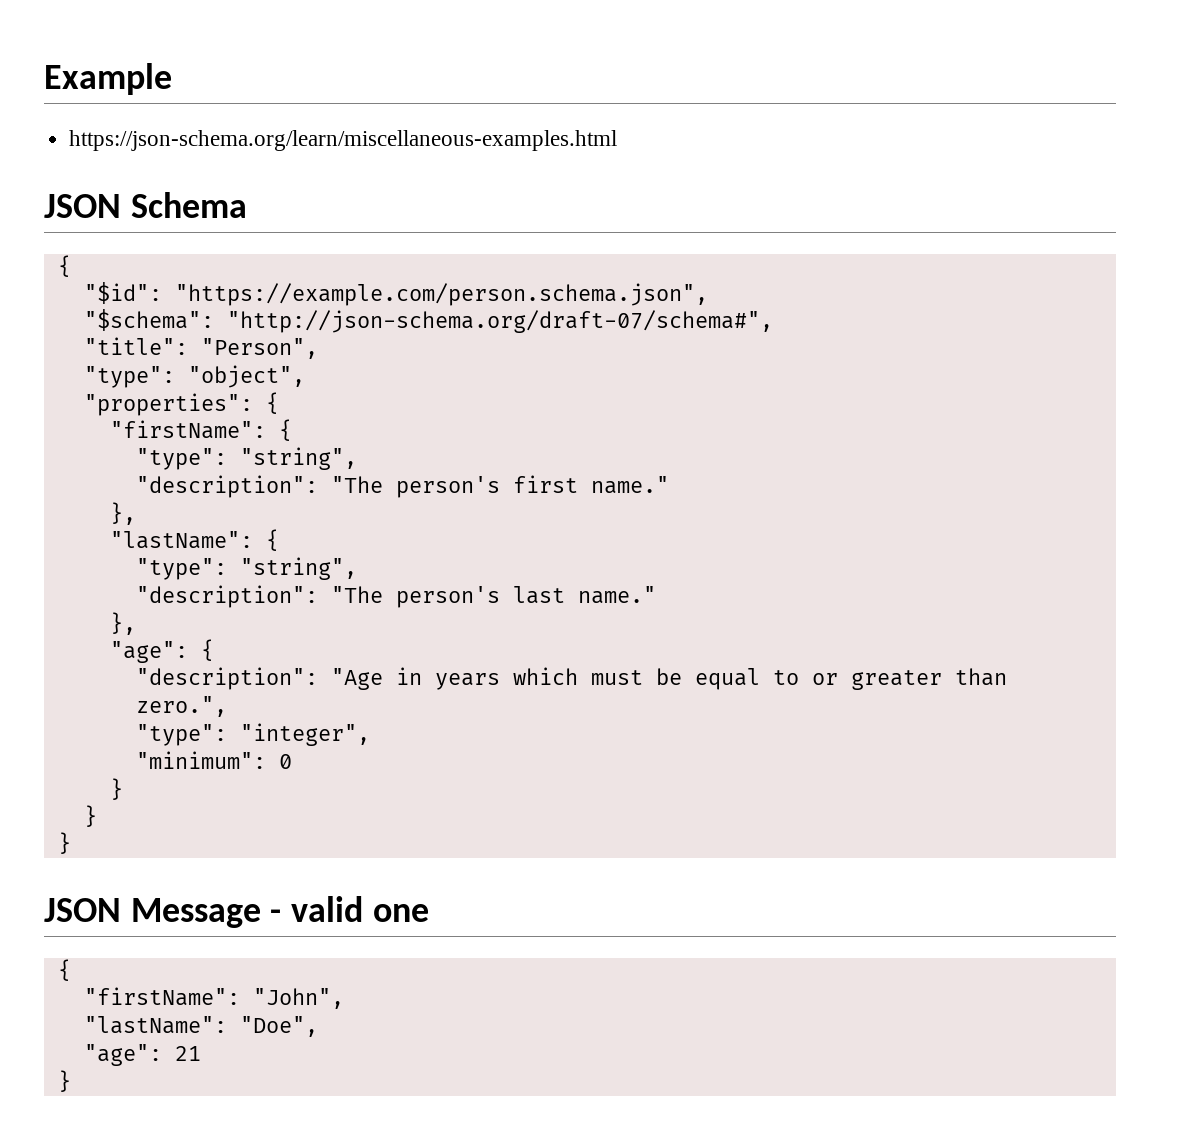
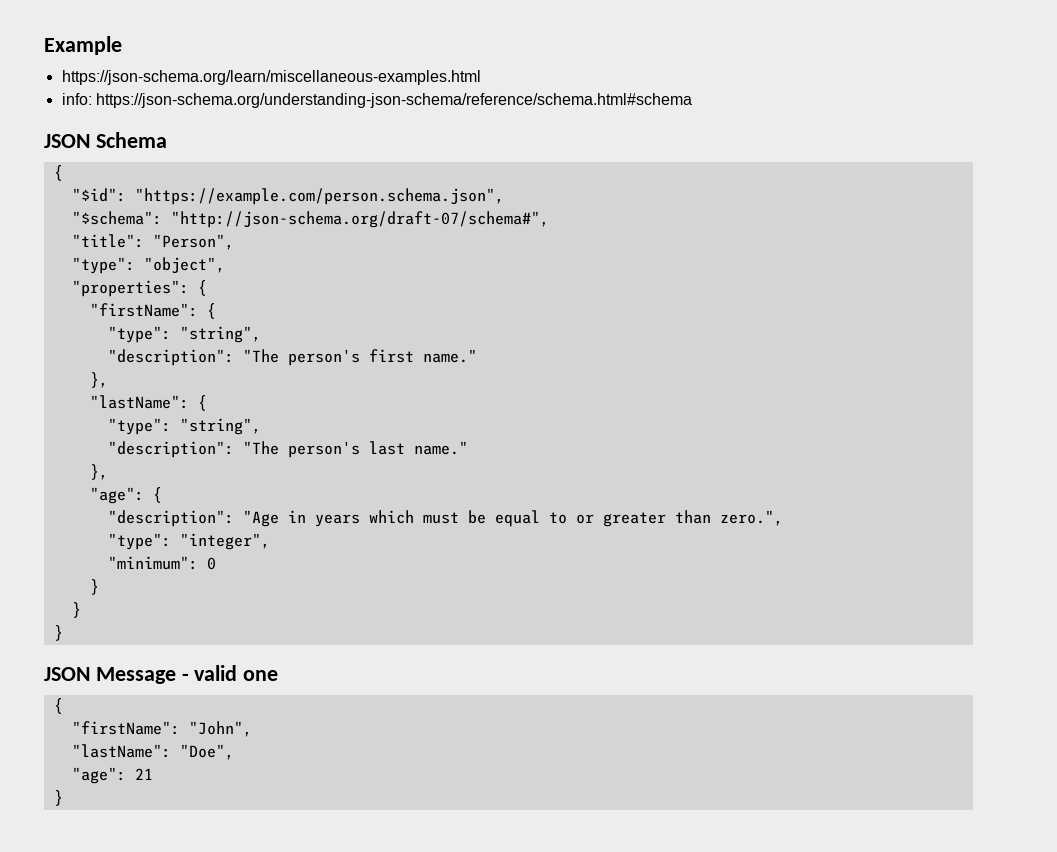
+ info: https://json-schema.org/understanding-json-schema/reference/schema.html#schema

